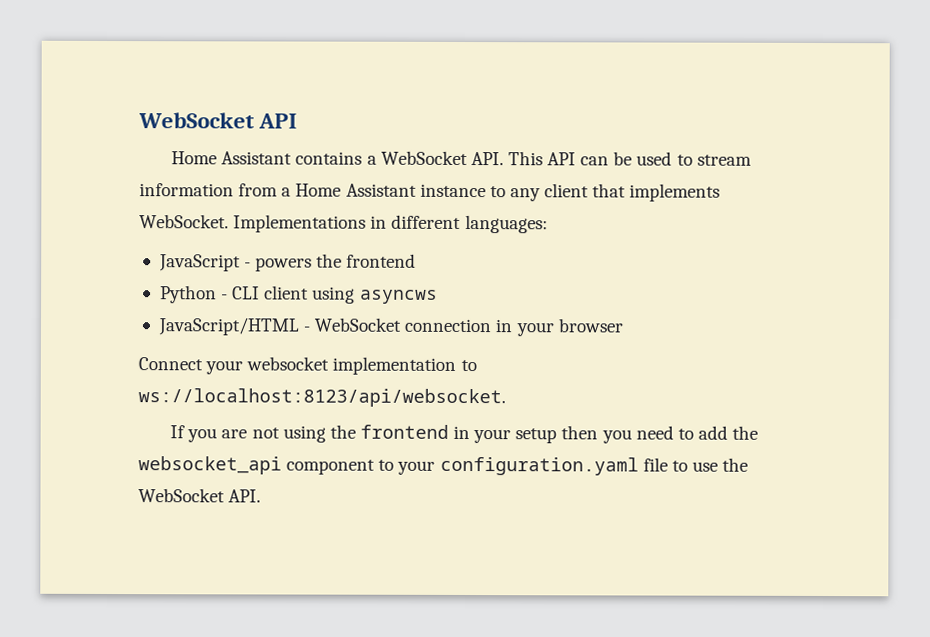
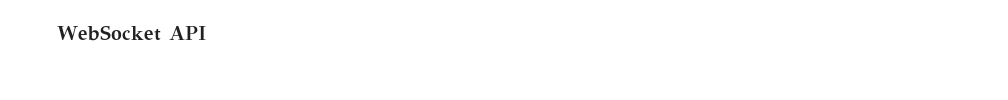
- Home Assistant contains a WebSocket API. This API can be used to stream information from a Home Assistant instance to any client that implements WebSocket. Implementations in different languages:
- JavaScript - powers the frontend
- Python - CLI client using asyncws
- JavaScript/HTML - WebSocket connection in your browser
- Connect your websocket implementation to ws://localhost:8123/api/websocket.
- If you are not using the frontend in your setup then you need to add the websocket_api component to your configuration.yaml file to use the WebSocket API.

